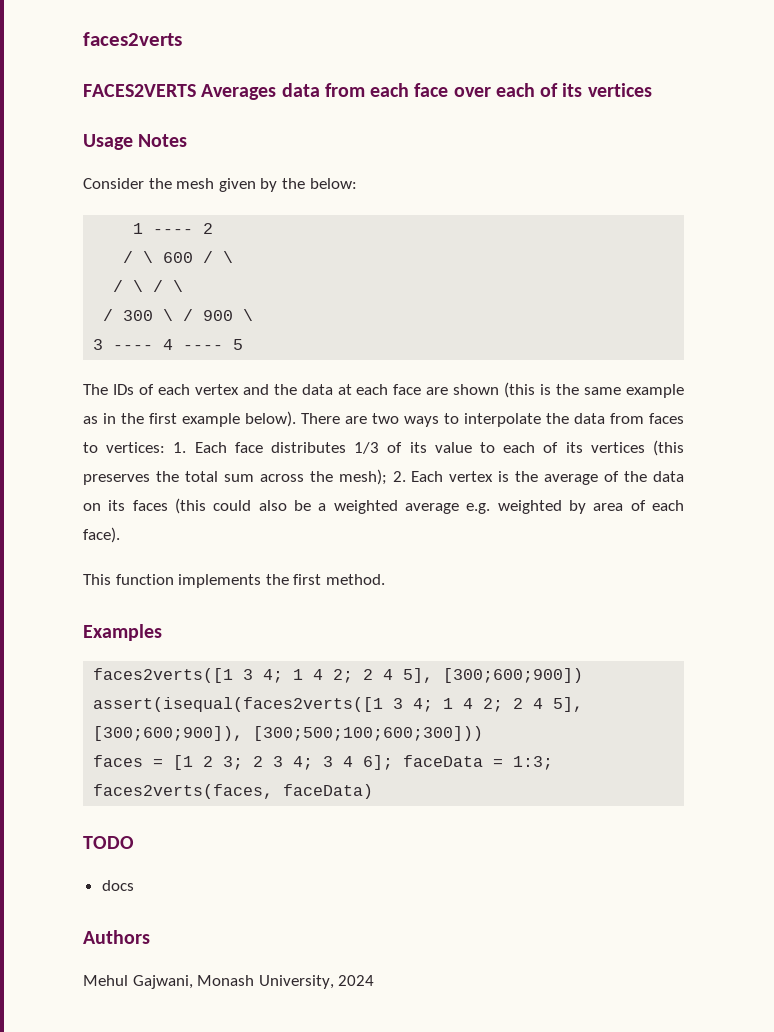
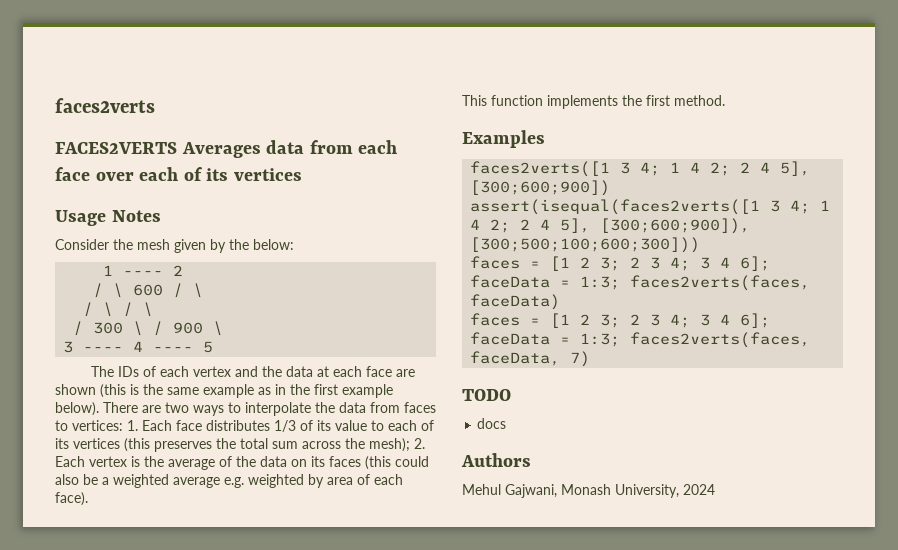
+ faces = [1 2 3; 2 3 4; 3 4 6]; faceData = 1:3; faces2verts(faces, faceData, 7)

